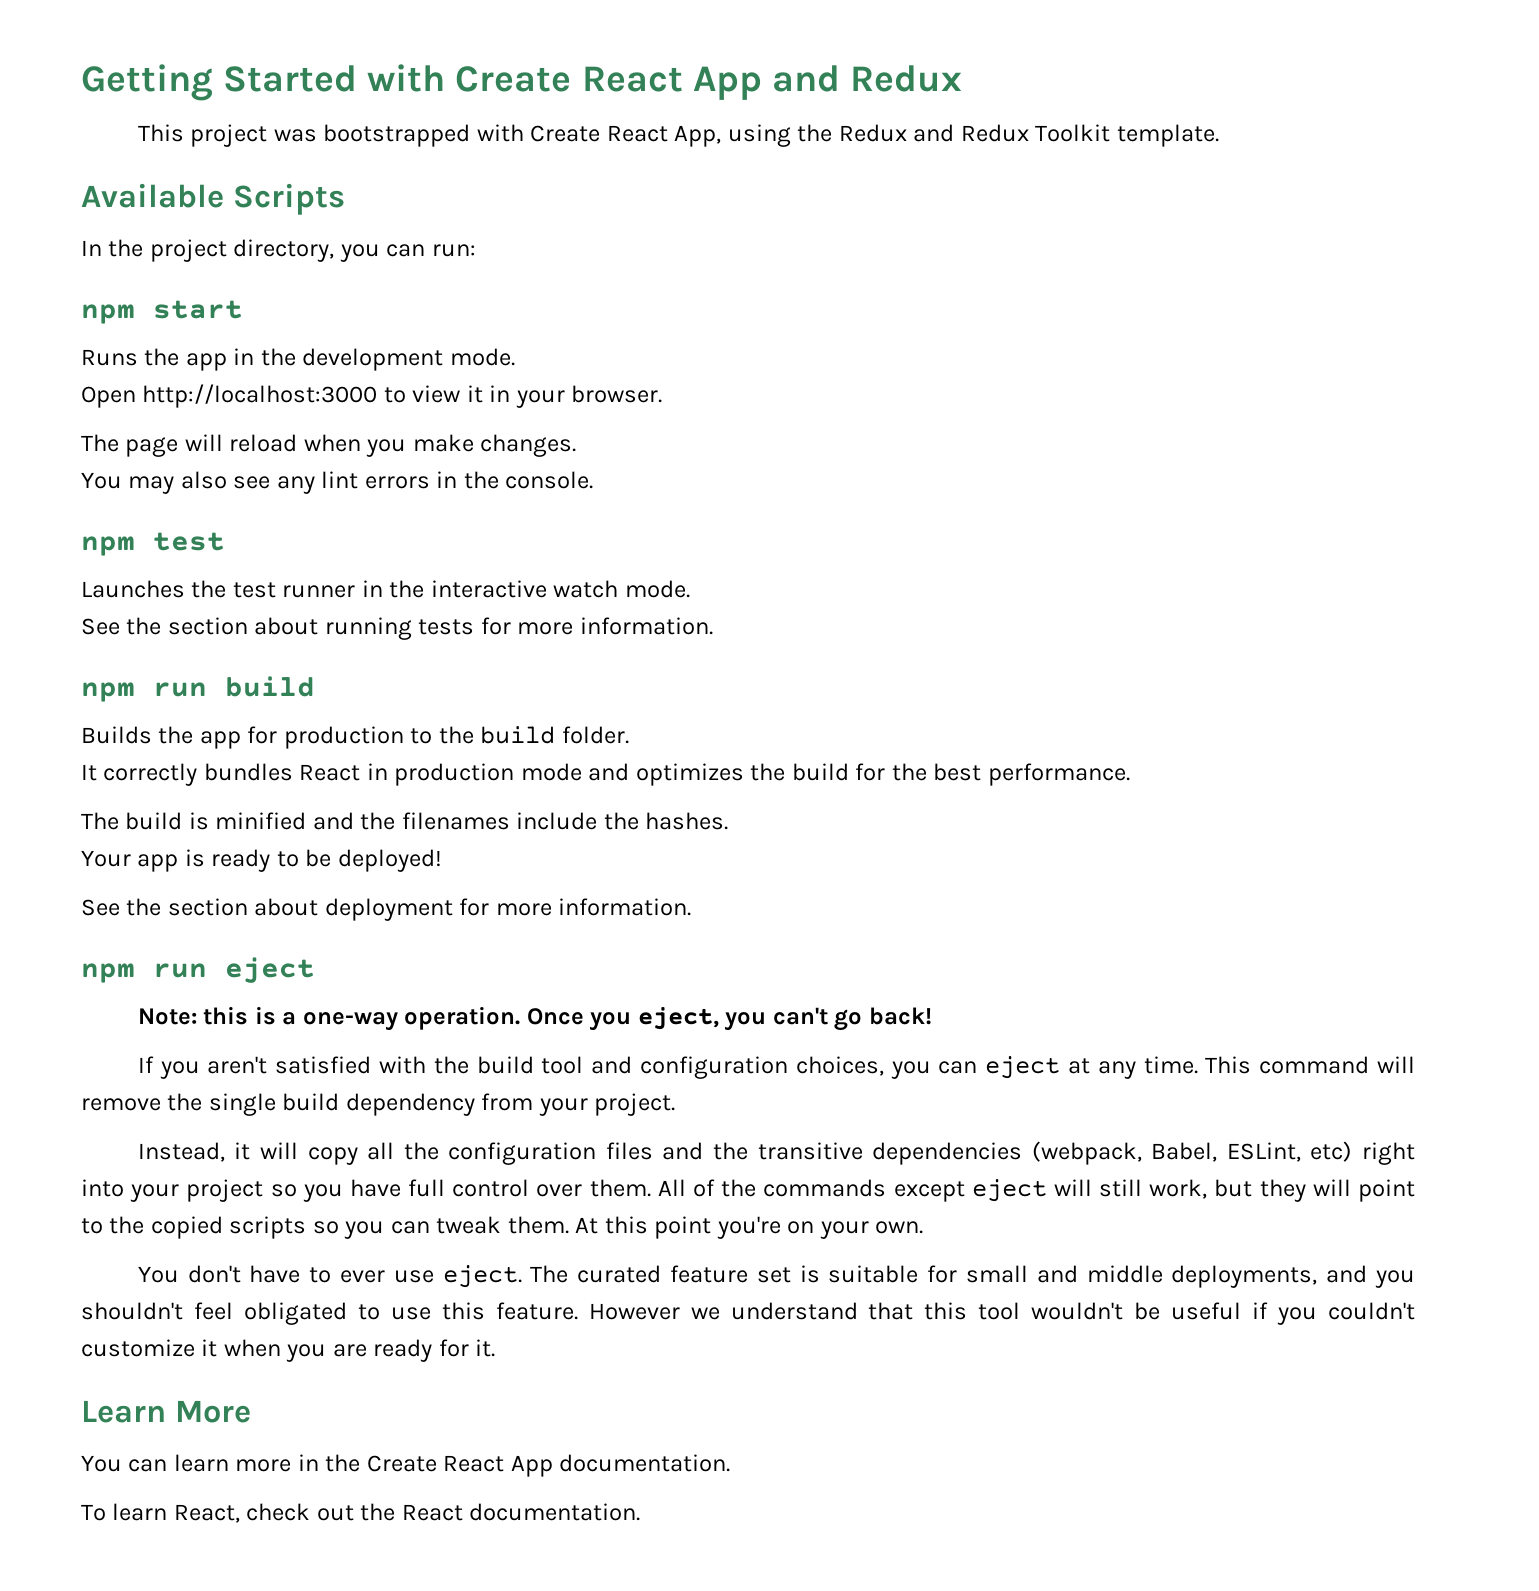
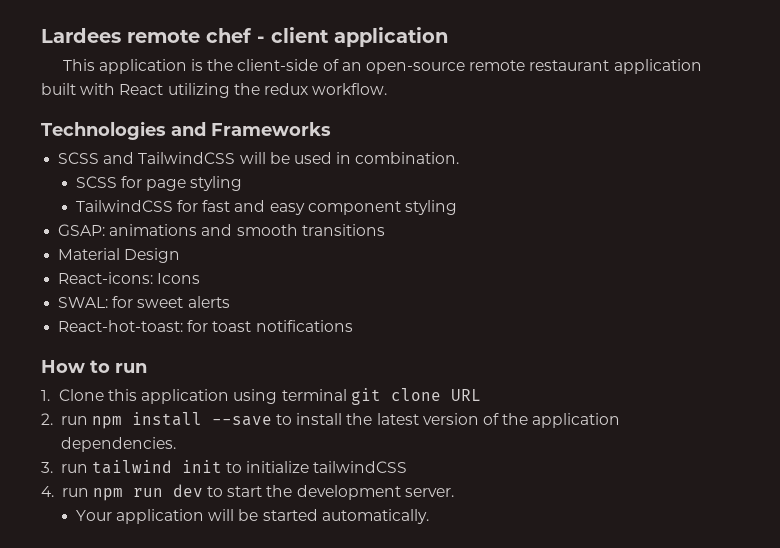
- Getting Started with Create React App and Redux
- This project was bootstrapped with Create React App, using the Redux and Redux Toolkit template.
- Available Scripts
- In the project directory, you can run:
- npm start
- Runs the app in the development mode.
- Open http://localhost:3000 to view it in your browser.
- The page will reload when you make changes.
- You may also see any lint errors in the console.
- npm test
- Launches the test runner in the interactive watch mode.
- See the section about running tests for more information.
- npm run build
- Builds the app for production to the build folder.
- It correctly bundles React in production mode and optimizes the build for the best performance.
- The build is minified and the filenames include the hashes.
- Your app is ready to be deployed!
- See the section about deployment for more information.
- npm run eject
- Note: this is a one-way operation. Once you eject, you can't go back!
- If you aren't satisfied with the build tool and configuration choices, you can eject at any time. This command will remove the single build dependency from your project.
- Instead, it will copy all the configuration files and the transitive dependencies (webpack, Babel, ESLint, etc) right into your project so you have full control over them. All of the commands except eject will still work, but they will point to the copied scripts so you can tweak them. At this point you're on your own.
- You don't have to ever use eject. The curated feature set is suitable for small and middle deployments, and you shouldn't feel obligated to use this feature. However we understand that this tool wouldn't be useful if you couldn't customize it when you are ready for it.
- Learn More
- You can learn more in the Create React App documentation.
- To learn React, check out the React documentation.
+ Lardees remote chef - client application
+ This application is the client-side of an open-source remote restaurant application built with React utilizing the redux workflow.
+ Technologies and Frameworks
+ SCSS and TailwindCSS will be used in combination.
+ SCSS for page styling
+ TailwindCSS for fast and easy component styling
+ GSAP: animations and smooth transitions
+ Material Design
+ React-icons: Icons
+ SWAL: for sweet alerts
+ React-hot-toast: for toast notifications
+ How to run
+ 1. Clone this application using terminal git clone URL
+ 2. run npm install --save to install the latest version of the application dependencies.
+ 3. run tailwind init to initialize tailwindCSS
+ 4. run npm run dev to start the development server.
+ Your application will be started automatically.

